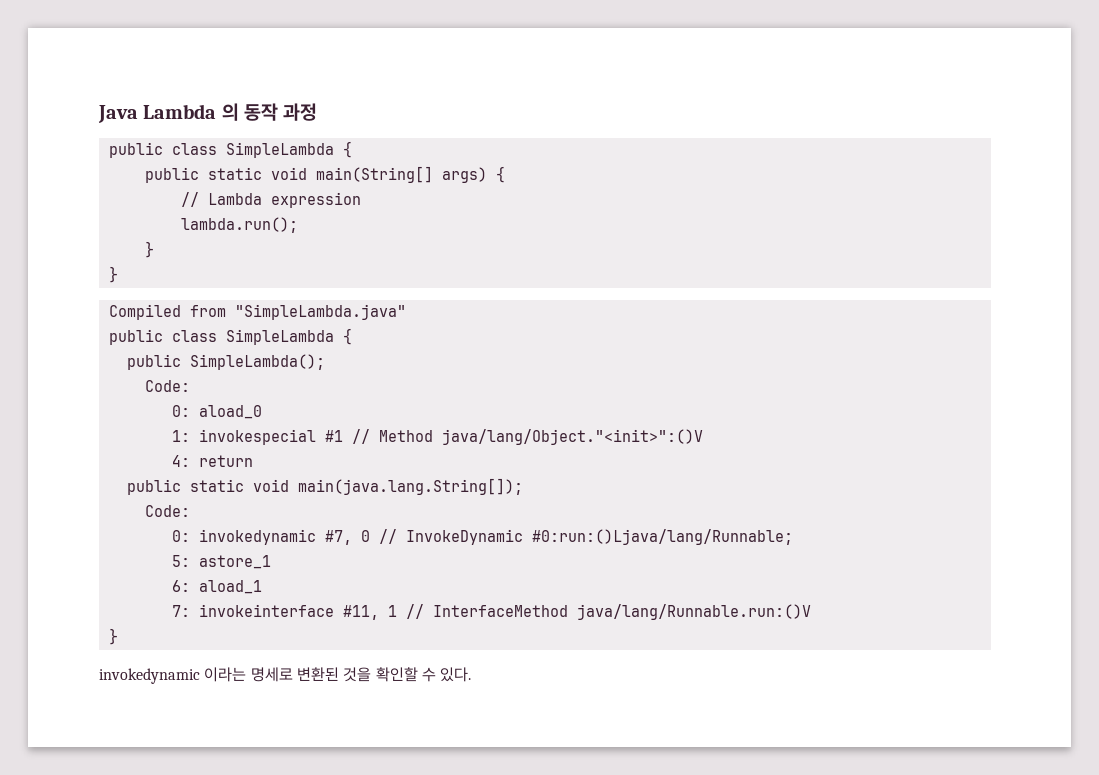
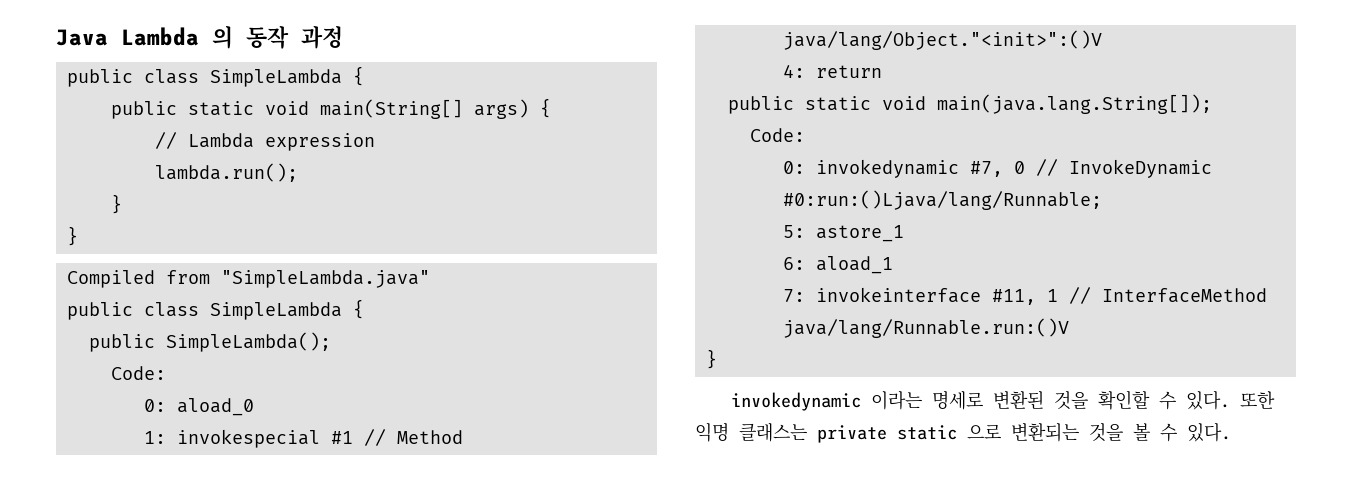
+ 또한 익명 클래스는 private static 으로 변환되는 것을 볼 수 있다.

